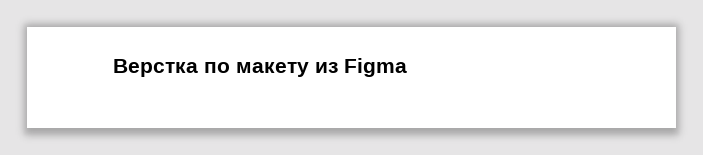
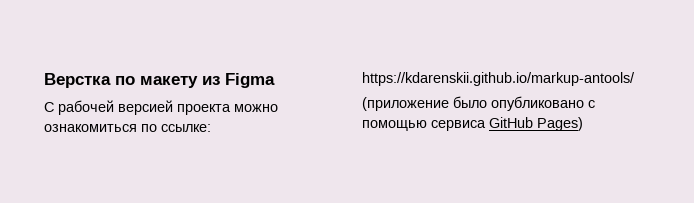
+ С рабочей версией проекта можно ознакомиться по ссылке: https://kdarenskii.github.io/markup-antools/
+ (приложение было опубликовано с помощью сервиса GitHub Pages)

